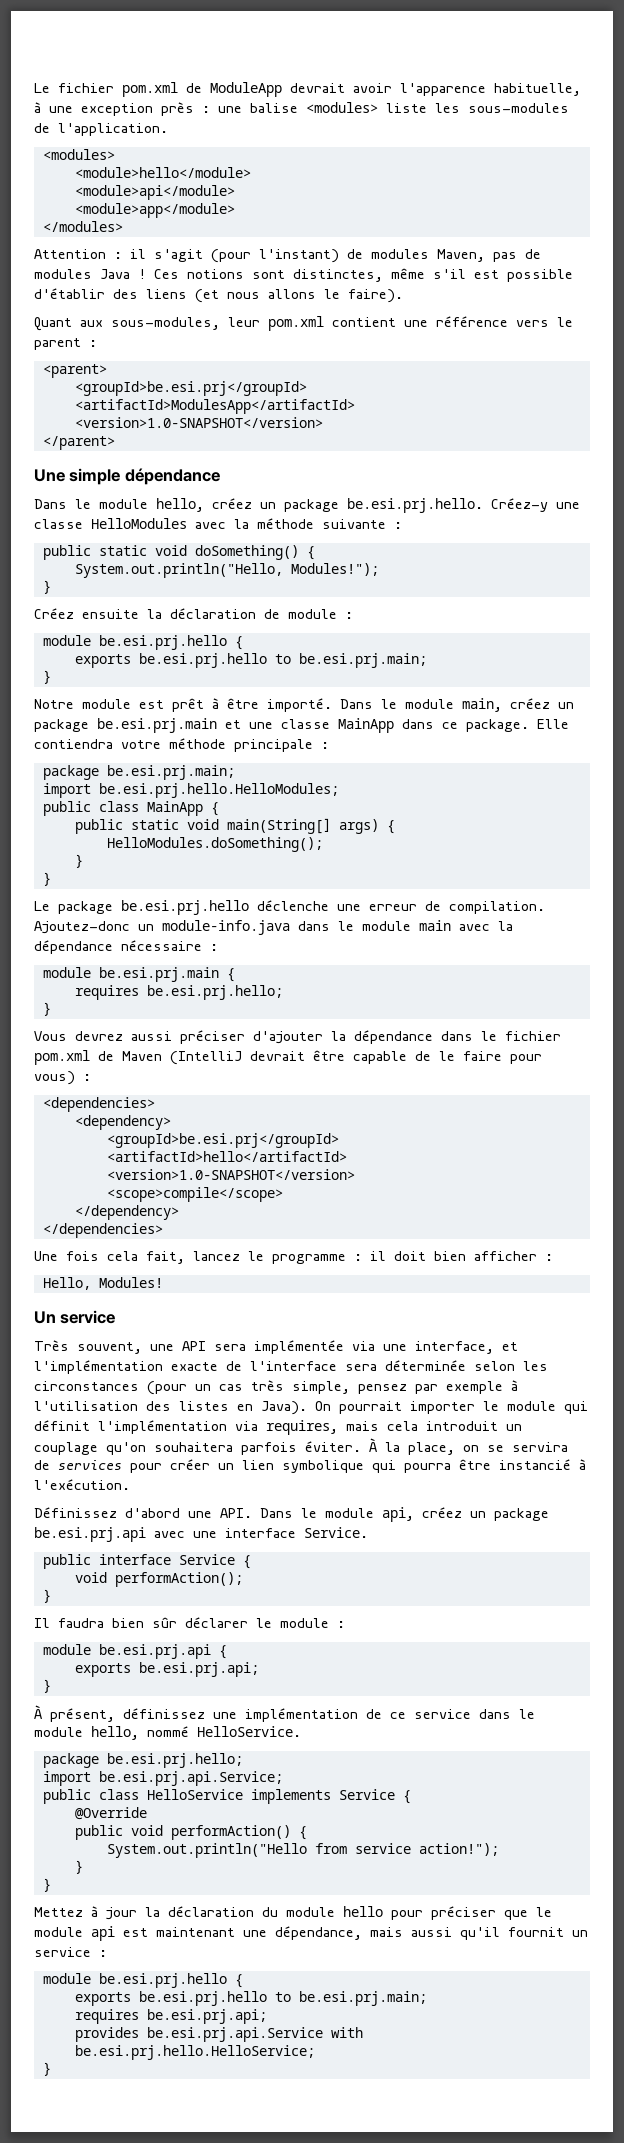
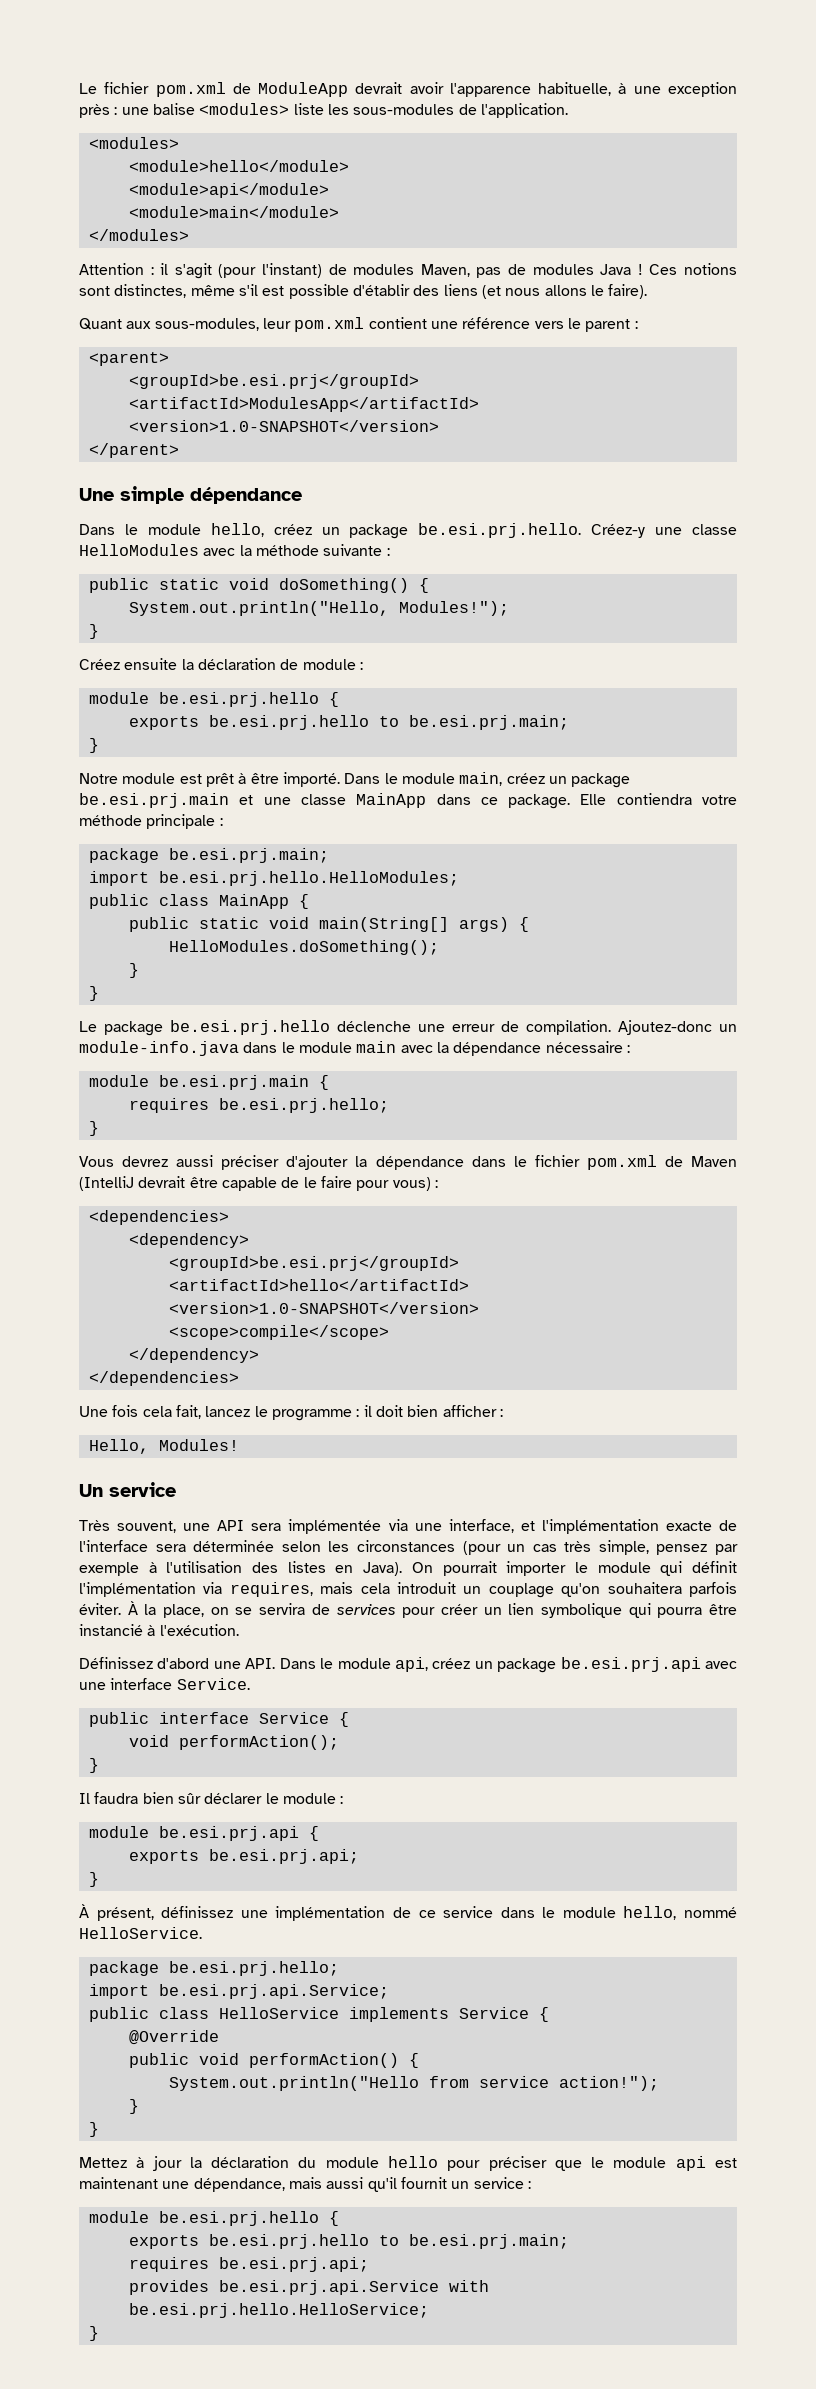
- <module>app</module>
+ <module>main</module>

